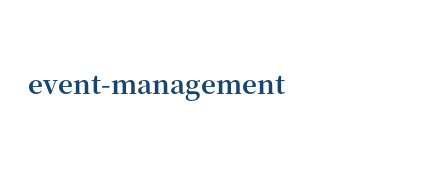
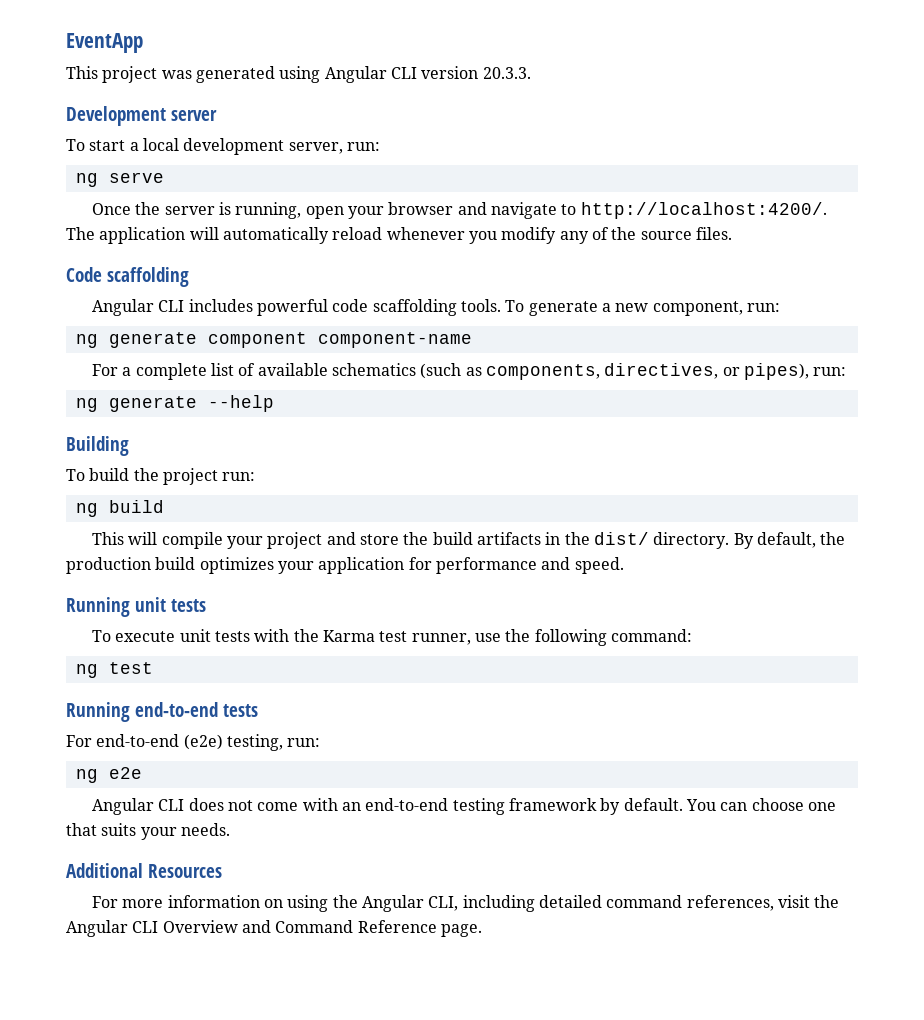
- event-management
+ EventApp
+ This project was generated using Angular CLI version 20.3.3.
+ Development server
+ To start a local development server, run:
+ ng serve
+ Once the server is running, open your browser and navigate to http://localhost:4200/. The application will automatically reload whenever you modify any of the source files.
+ Code scaffolding
+ Angular CLI includes powerful code scaffolding tools. To generate a new component, run:
+ ng generate component component-name
+ For a complete list of available schematics (such as components, directives, or pipes), run:
+ ng generate --help
+ Building
+ To build the project run:
+ ng build
+ This will compile your project and store the build artifacts in the dist/ directory. By default, the production build optimizes your application for performance and speed.
+ Running unit tests
+ To execute unit tests with the Karma test runner, use the following command:
+ ng test
+ Running end-to-end tests
+ For end-to-end (e2e) testing, run:
+ ng e2e
+ Angular CLI does not come with an end-to-end testing framework by default. You can choose one that suits your needs.
+ Additional Resources
+ For more information on using the Angular CLI, including detailed command references, visit the Angular CLI Overview and Command Reference page.

